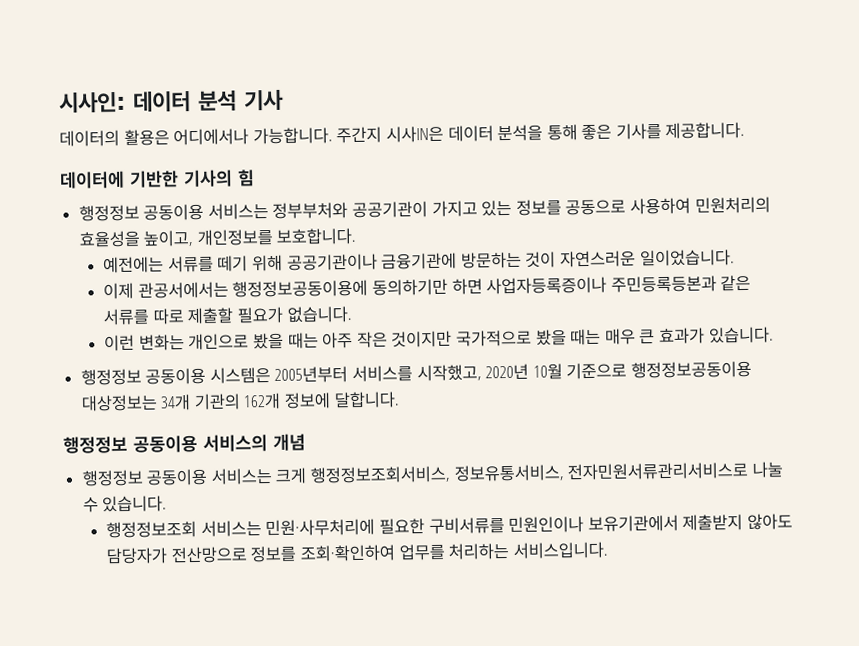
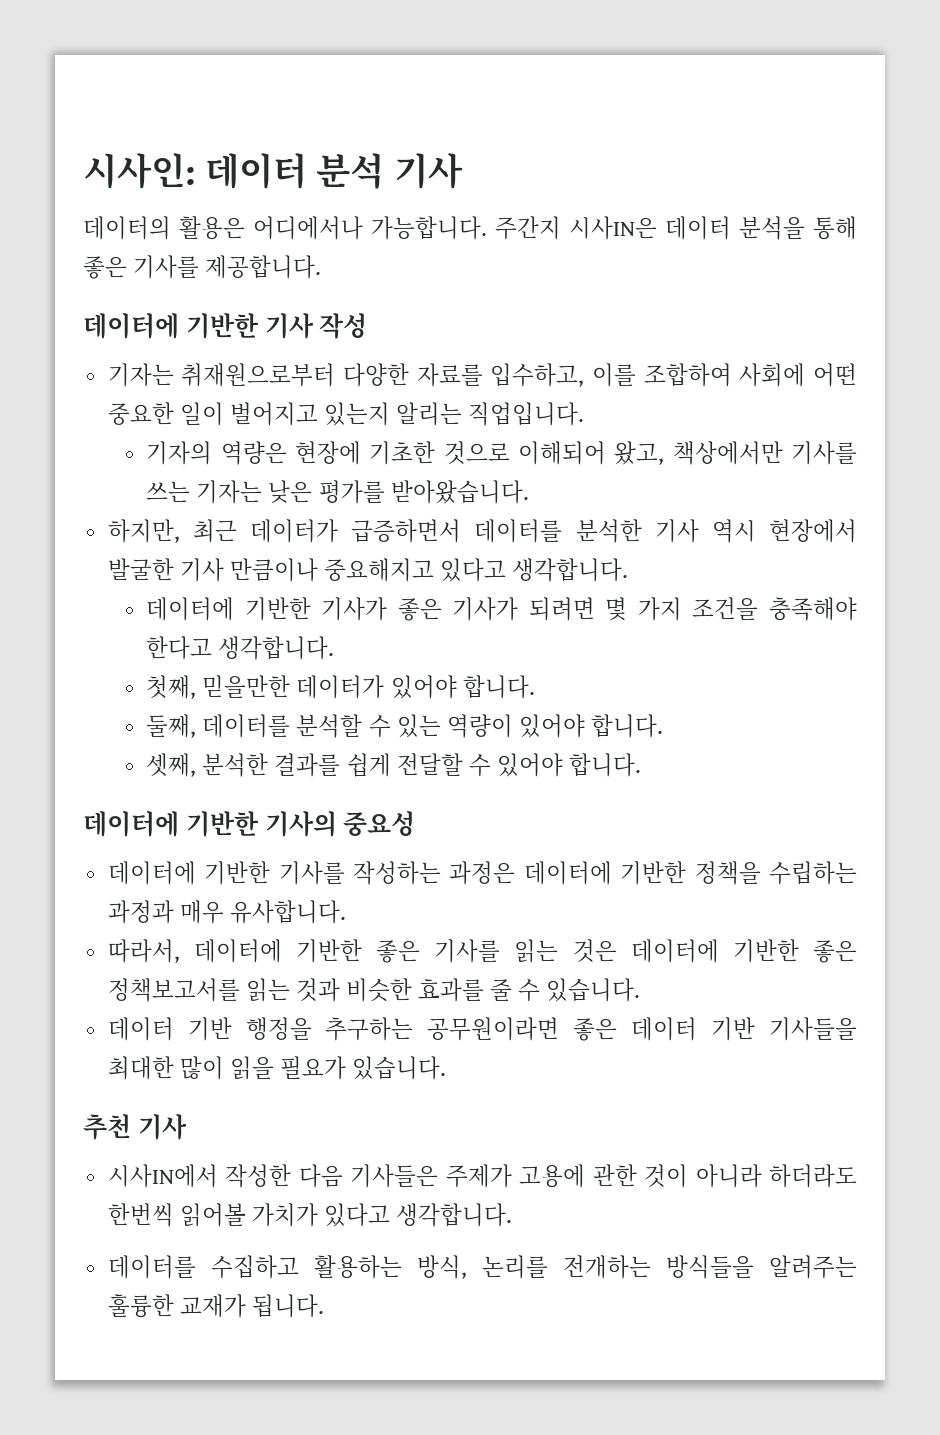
- 데이터에 기반한 기사의 힘
- 행정정보 공동이용 서비스는 정부부처와 공공기관이 가지고 있는 정보를 공동으로 사용하여 민원처리의 효율성을 높이고, 개인정보를 보호합니다.
- 예전에는 서류를 떼기 위해 공공기관이나 금융기관에 방문하는 것이 자연스러운 일이었습니다.
- 이제 관공서에서는 행정정보공동이용에 동의하기만 하면 사업자등록증이나 주민등록등본과 같은 서류를 따로 제출할 필요가 없습니다.
- 이런 변화는 개인으로 봤을 때는 아주 작은 것이지만 국가적으로 봤을 때는 매우 큰 효과가 있습니다.
- 행정정보 공동이용 시스템은 2005년부터 서비스를 시작했고, 2020년 10월 기준으로 행정정보공동이용 대상정보는 34개 기관의 162개 정보에 달합니다.
- 행정정보 공동이용 서비스의 개념
- 행정정보 공동이용 서비스는 크게 행정정보조회서비스, 정보유통서비스, 전자민원서류관리서비스로 나눌 수 있습니다.
- 행정정보조회 서비스는 민원·사무처리에 필요한 구비서류를 민원인이나 보유기관에서 제출받지 않아도 담당자가 전산망으로 정보를 조회·확인하여 업무를 처리하는 서비스입니다.
+ 데이터에 기반한 기사 작성
+ 기자는 취재원으로부터 다양한 자료를 입수하고, 이를 조합하여 사회에 어떤 중요한 일이 벌어지고 있는지 알리는 직업입니다.
+ 기자의 역량은 현장에 기초한 것으로 이해되어 왔고, 책상에서만 기사를 쓰는 기자는 낮은 평가를 받아왔습니다.
+ 하지만, 최근 데이터가 급증하면서 데이터를 분석한 기사 역시 현장에서 발굴한 기사 만큼이나 중요해지고 있다고 생각합니다.
+ 데이터에 기반한 기사가 좋은 기사가 되려면 몇 가지 조건을 충족해야 한다고 생각합니다.
+ 첫째, 믿을만한 데이터가 있어야 합니다.
+ 둘째, 데이터를 분석할 수 있는 역량이 있어야 합니다.
+ 셋째, 분석한 결과를 쉽게 전달할 수 있어야 합니다.
+ 데이터에 기반한 기사의 중요성
+ 데이터에 기반한 기사를 작성하는 과정은 데이터에 기반한 정책을 수립하는 과정과 매우 유사합니다.
+ 따라서, 데이터에 기반한 좋은 기사를 읽는 것은 데이터에 기반한 좋은 정책보고서를 읽는 것과 비슷한 효과를 줄 수 있습니다.
+ 데이터 기반 행정을 추구하는 공무원이라면 좋은 데이터 기반 기사들을 최대한 많이 읽을 필요가 있습니다.
+ 추천 기사
+ 시사IN에서 작성한 다음 기사들은 주제가 고용에 관한 것이 아니라 하더라도 한번씩 읽어볼 가치가 있다고 생각합니다.
+ 데이터를 수집하고 활용하는 방식, 논리를 전개하는 방식들을 알려주는 훌륭한 교재가 됩니다.

